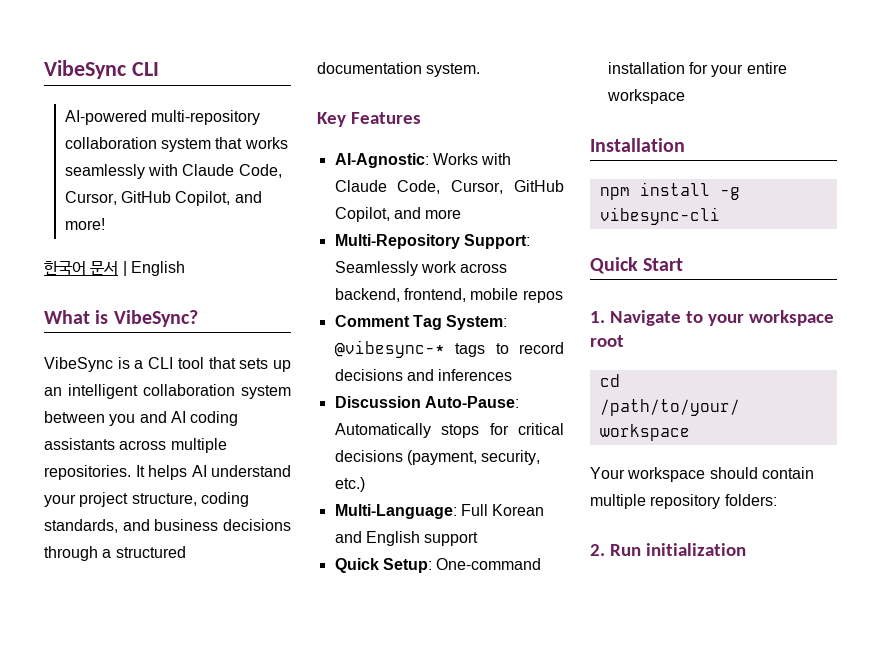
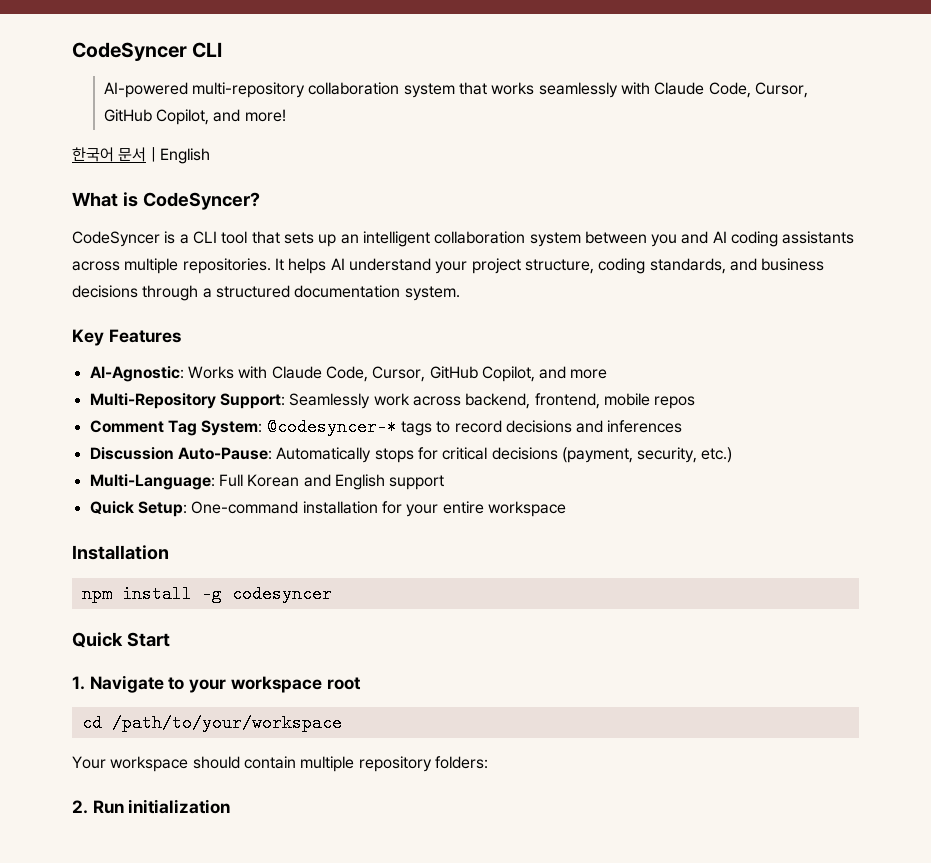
- VibeSync CLI
+ CodeSyncer CLI
- What is VibeSync?
- VibeSync is a CLI tool that sets up an intelligent collaboration system between you and AI coding assistants across multiple repositories.
+ What is CodeSyncer?
+ CodeSyncer is a CLI tool that sets up an intelligent collaboration system between you and AI coding assistants across multiple repositories.
- Comment Tag System: @vibesync-* tags to record decisions and inferences
+ Comment Tag System: @codesyncer-* tags to record decisions and inferences
- npm install -g vibesync-cli
+ npm install -g codesyncer

